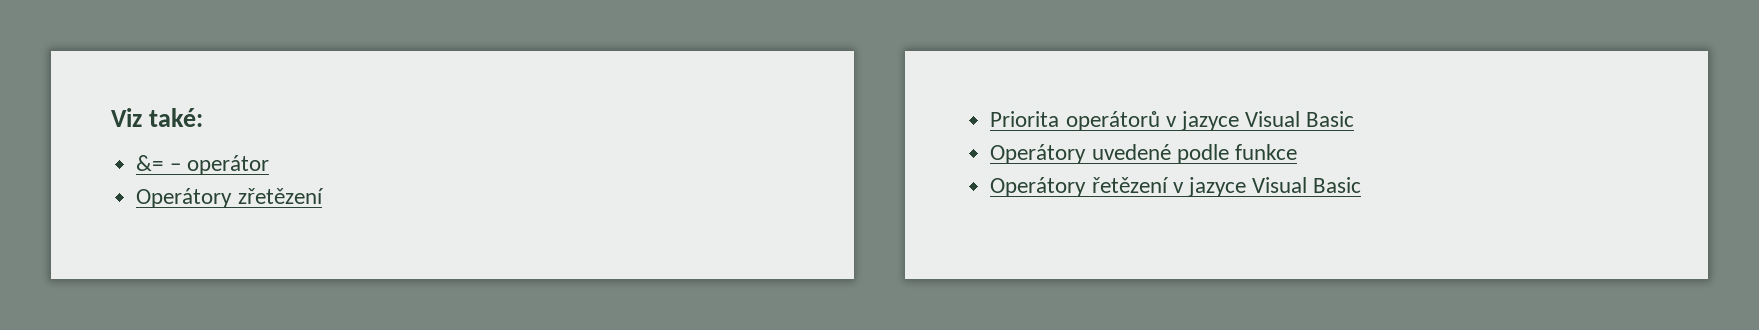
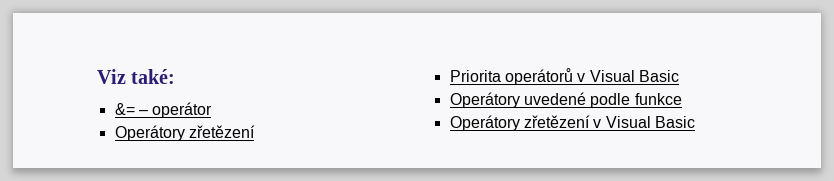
- Priorita operátorů v jazyce Visual Basic
+ Priorita operátorů v Visual Basic
- Operátory řetězení v jazyce Visual Basic
+ Operátory zřetězení v Visual Basic

